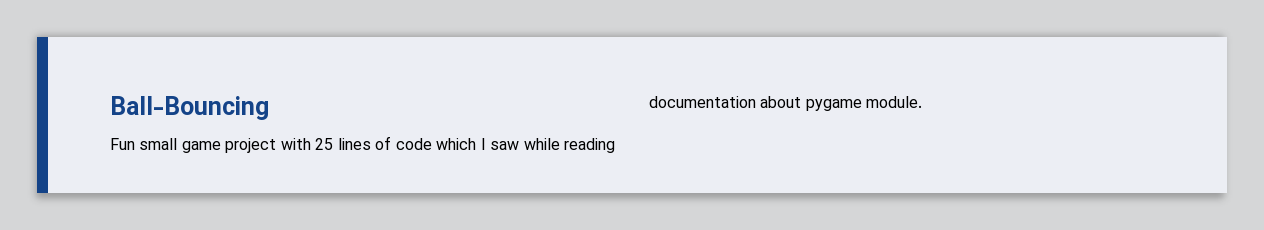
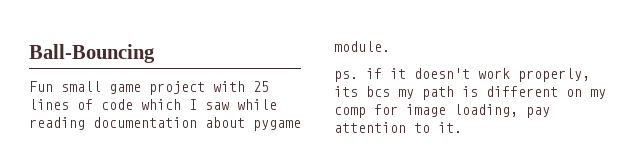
+ ps. if it doesn't work properly, its bcs my path is different on my comp for image loading, pay attention to it.

